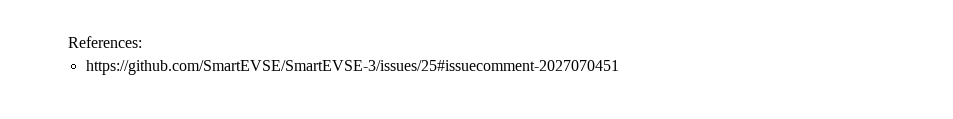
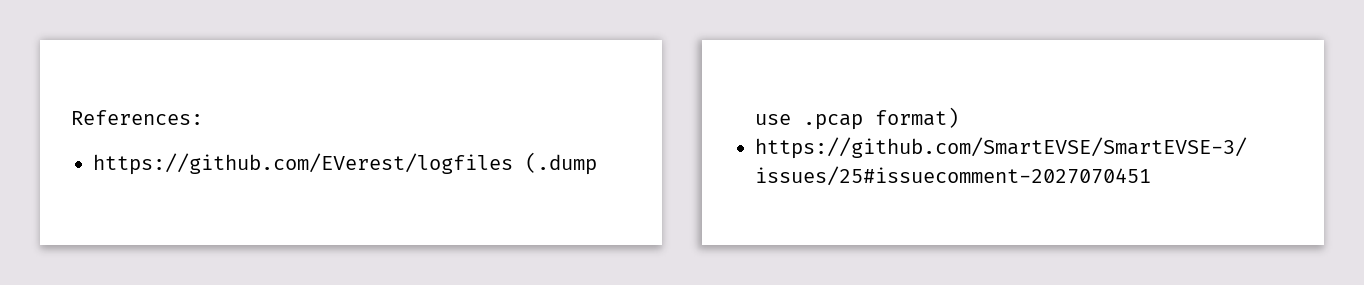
+ https://github.com/EVerest/logfiles (.dump use .pcap format)

